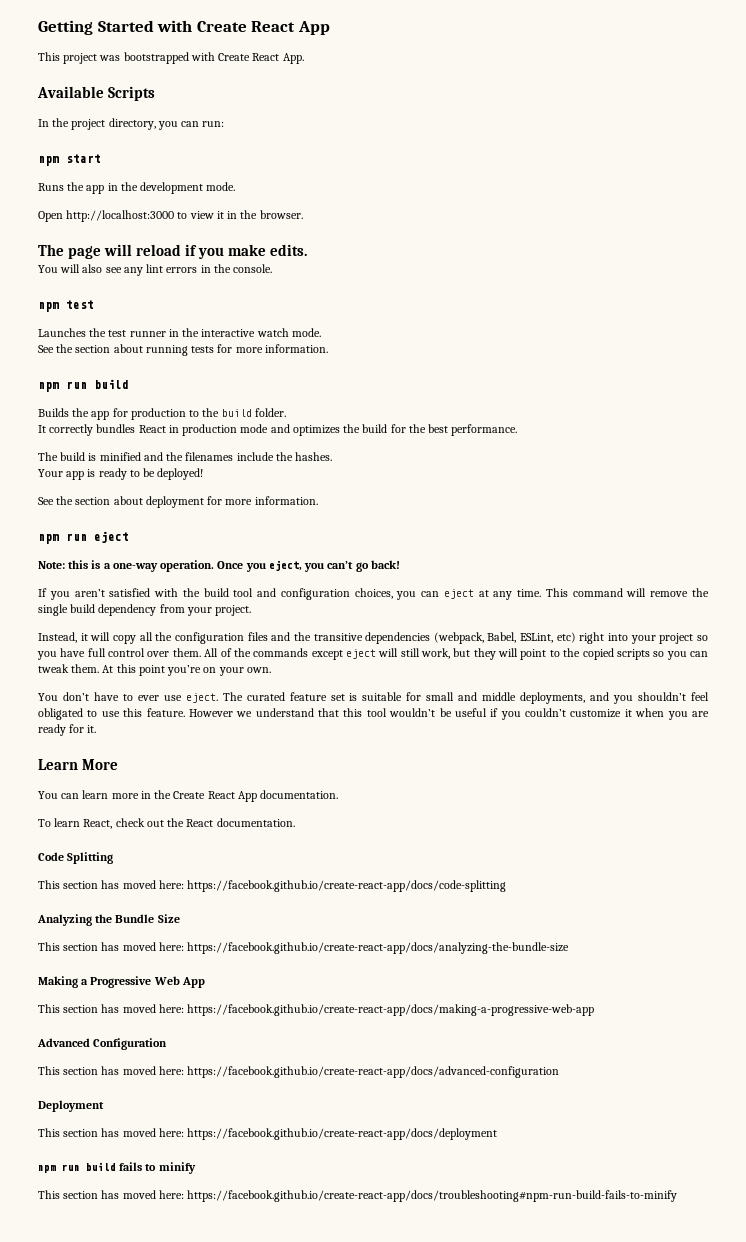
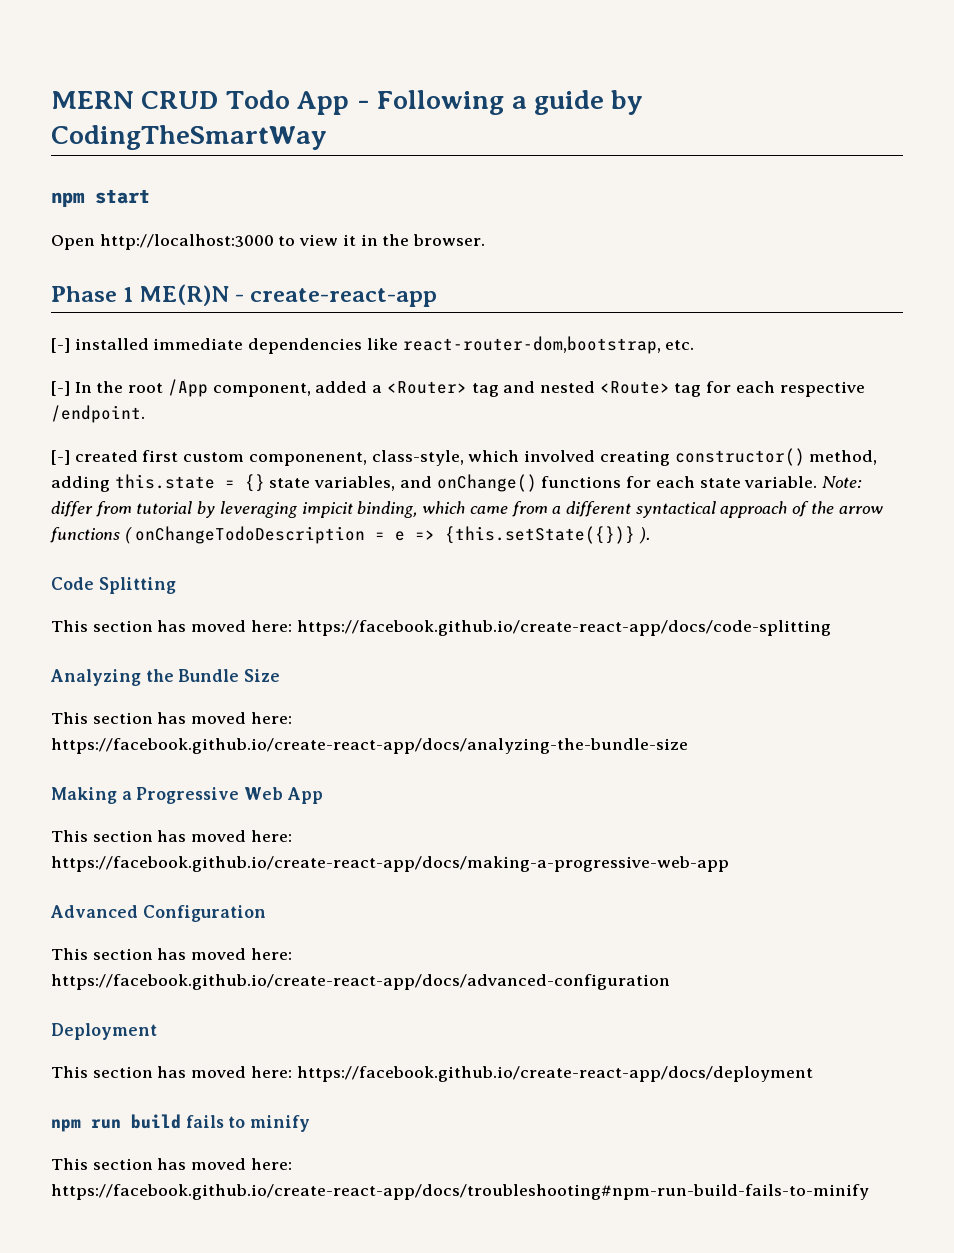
- Getting Started with Create React App
- This project was bootstrapped with Create React App.
- Available Scripts
- In the project directory, you can run:
+ MERN CRUD Todo App - Following a guide by CodingTheSmartWay
  npm start
- Runs the app in the development mode.
- The page will reload if you make edits.
- You will also see any lint errors in the console.
- npm test
- Launches the test runner in the interactive watch mode.
- See the section about running tests for more information.
- npm run build
- Builds the app for production to the build folder.
- It correctly bundles React in production mode and optimizes the build for the best performance.
- The build is minified and the filenames include the hashes.
- Your app is ready to be deployed!
- See the section about deployment for more information.
- npm run eject
- Note: this is a one-way operation. Once you eject, you can’t go back!
- If you aren’t satisfied with the build tool and configuration choices, you can eject at any time. This command will remove the single build dependency from your project.
- Instead, it will copy all the configuration files and the transitive dependencies (webpack, Babel, ESLint, etc) right into your project so you have full control over them. All of the commands except eject will still work, but they will point to the copied scripts so you can tweak them. At this point you’re on your own.
- You don’t have to ever use eject. The curated feature set is suitable for small and middle deployments, and you shouldn’t feel obligated to use this feature. However we understand that this tool wouldn’t be useful if you couldn’t customize it when you are ready for it.
- Learn More
- You can learn more in the Create React App documentation.
- To learn React, check out the React documentation.
+ Phase 1 ME(R)N - create-react-app
+ [-] installed immediate dependencies like react-router-dom,bootstrap, etc.
+ [-] In the root /App component, added a <Router> tag and nested <Route> tag for each respective /endpoint.
+ [-] created first custom componenent, class-style, which involved creating constructor() method, adding this.state = {} state variables, and onChange() functions for each state variable. Note: differ from tutorial by leveraging impicit binding, which came from a different syntactical approach of the arrow functions ( onChangeTodoDescription = e => {this.setState({})} ).

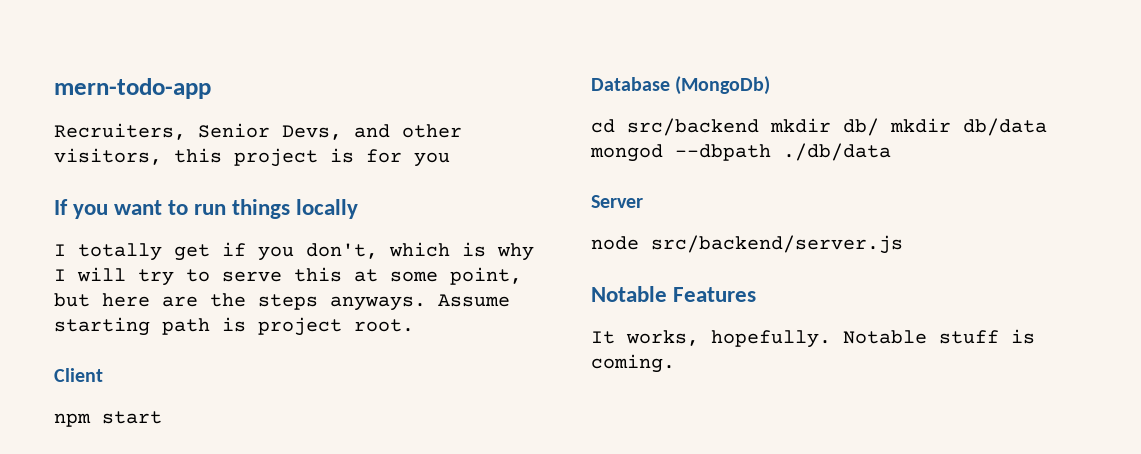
- MERN CRUD Todo App - Following a guide by CodingTheSmartWay
+ mern-todo-app
+ Recruiters, Senior Devs, and other visitors, this project is for you
+ If you want to run things locally
+ I totally get if you don't, which is why I will try to serve this at some point, but here are the steps anyways. Assume starting path is project root.
+ Client
  npm start
- Open http://localhost:3000 to view it in the browser.
- Phase 1 ME(R)N - create-react-app
- [-] installed immediate dependencies like react-router-dom,bootstrap, etc.
- [-] In the root /App component, added a <Router> tag and nested <Route> tag for each respective /endpoint.
- [-] created first custom componenent, class-style, which involved creating constructor() method, adding this.state = {} state variables, and onChange() functions for each state variable. Note: differ from tutorial by leveraging impicit binding, which came from a different syntactical approach of the arrow functions ( onChangeTodoDescription = e => {this.setState({})} ).
- Code Splitting
- This section has moved here: https://facebook.github.io/create-react-app/docs/code-splitting
- Analyzing the Bundle Size
- This section has moved here: https://facebook.github.io/create-react-app/docs/analyzing-the-bundle-size
- Making a Progressive Web App
- This section has moved here: https://facebook.github.io/create-react-app/docs/making-a-progressive-web-app
- Advanced Configuration
- This section has moved here: https://facebook.github.io/create-react-app/docs/advanced-configuration
- Deployment
- This section has moved here: https://facebook.github.io/create-react-app/docs/deployment
- npm run build fails to minify
- This section has moved here: https://facebook.github.io/create-react-app/docs/troubleshooting#npm-run-build-fails-to-minify
+ Database (MongoDb)
+ cd src/backend mkdir db/ mkdir db/data mongod --dbpath ./db/data
+ Server
+ node src/backend/server.js
+ Notable Features
+ It works, hopefully. Notable stuff is coming.

